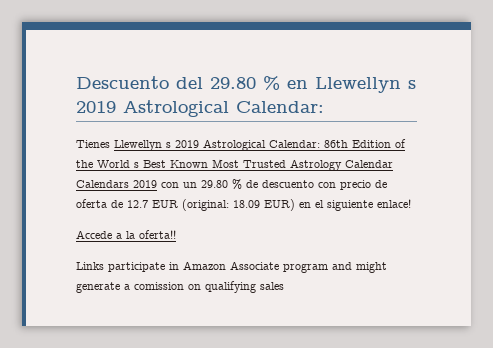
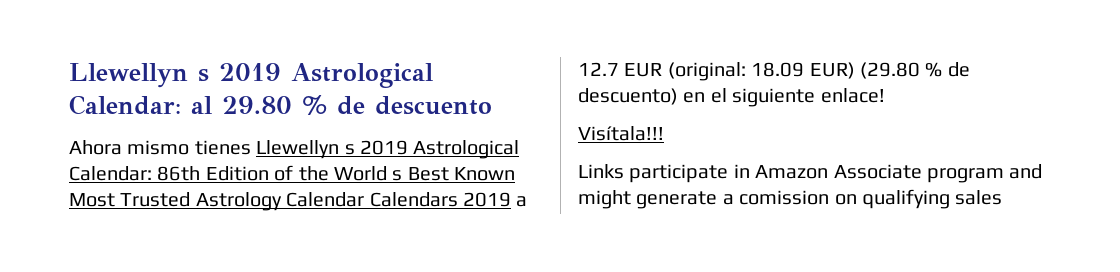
- Descuento del 29.80 % en Llewellyn s 2019 Astrological Calendar:
- Tienes Llewellyn s 2019 Astrological Calendar: 86th Edition of the World s Best Known Most Trusted Astrology Calendar Calendars 2019 con un 29.80 % de descuento con precio de oferta de 12.7 EUR (original: 18.09 EUR) en el siguiente enlace!
+ Llewellyn s 2019 Astrological Calendar: al 29.80 % de descuento
+ Ahora mismo tienes Llewellyn s 2019 Astrological Calendar: 86th Edition of the World s Best Known Most Trusted Astrology Calendar Calendars 2019 a 12.7 EUR (original: 18.09 EUR) (29.80 % de descuento) en el siguiente enlace!
- Accede a la oferta!!
+ Visítala!!!

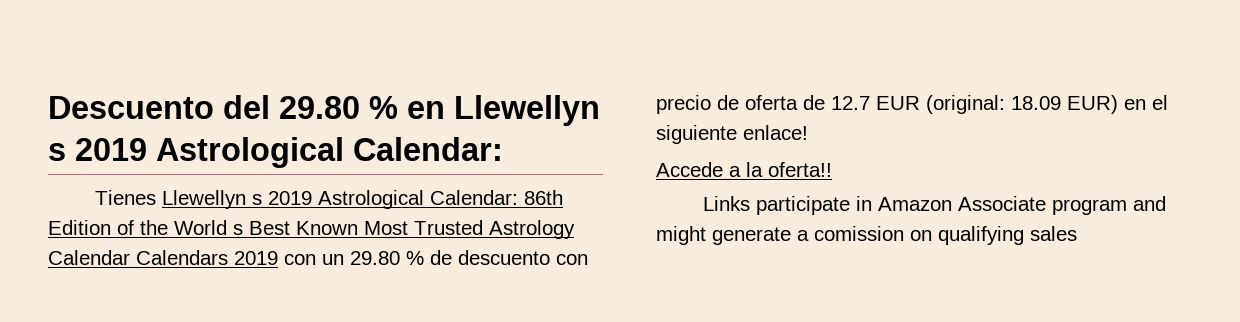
- Llewellyn s 2019 Astrological Calendar: al 29.80 % de descuento
- Ahora mismo tienes Llewellyn s 2019 Astrological Calendar: 86th Edition of the World s Best Known Most Trusted Astrology Calendar Calendars 2019 a 12.7 EUR (original: 18.09 EUR) (29.80 % de descuento) en el siguiente enlace!
+ Descuento del 29.80 % en Llewellyn s 2019 Astrological Calendar:
+ Tienes Llewellyn s 2019 Astrological Calendar: 86th Edition of the World s Best Known Most Trusted Astrology Calendar Calendars 2019 con un 29.80 % de descuento con precio de oferta de 12.7 EUR (original: 18.09 EUR) en el siguiente enlace!
- Visítala!!!
+ Accede a la oferta!!

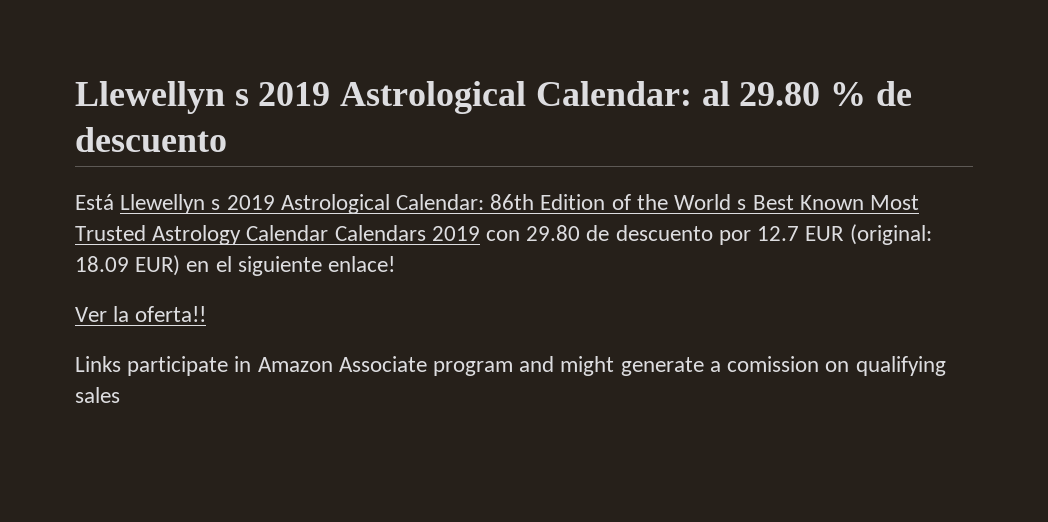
- Descuento del 29.80 % en Llewellyn s 2019 Astrological Calendar:
- Tienes Llewellyn s 2019 Astrological Calendar: 86th Edition of the World s Best Known Most Trusted Astrology Calendar Calendars 2019 con un 29.80 % de descuento con precio de oferta de 12.7 EUR (original: 18.09 EUR) en el siguiente enlace!
+ Llewellyn s 2019 Astrological Calendar: al 29.80 % de descuento
+ Está Llewellyn s 2019 Astrological Calendar: 86th Edition of the World s Best Known Most Trusted Astrology Calendar Calendars 2019 con 29.80 de descuento por 12.7 EUR (original: 18.09 EUR) en el siguiente enlace!
- Accede a la oferta!!
+ Ver la oferta!!

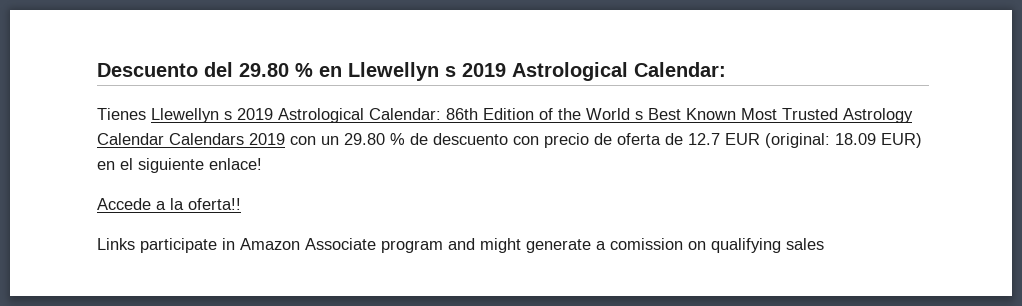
- Llewellyn s 2019 Astrological Calendar: al 29.80 % de descuento
- Está Llewellyn s 2019 Astrological Calendar: 86th Edition of the World s Best Known Most Trusted Astrology Calendar Calendars 2019 con 29.80 de descuento por 12.7 EUR (original: 18.09 EUR) en el siguiente enlace!
+ Descuento del 29.80 % en Llewellyn s 2019 Astrological Calendar:
+ Tienes Llewellyn s 2019 Astrological Calendar: 86th Edition of the World s Best Known Most Trusted Astrology Calendar Calendars 2019 con un 29.80 % de descuento con precio de oferta de 12.7 EUR (original: 18.09 EUR) en el siguiente enlace!
- Ver la oferta!!
+ Accede a la oferta!!

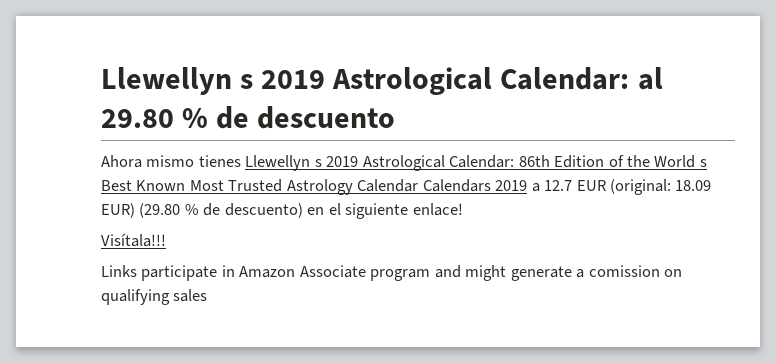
- Descuento del 29.80 % en Llewellyn s 2019 Astrological Calendar:
- Tienes Llewellyn s 2019 Astrological Calendar: 86th Edition of the World s Best Known Most Trusted Astrology Calendar Calendars 2019 con un 29.80 % de descuento con precio de oferta de 12.7 EUR (original: 18.09 EUR) en el siguiente enlace!
+ Llewellyn s 2019 Astrological Calendar: al 29.80 % de descuento
+ Ahora mismo tienes Llewellyn s 2019 Astrological Calendar: 86th Edition of the World s Best Known Most Trusted Astrology Calendar Calendars 2019 a 12.7 EUR (original: 18.09 EUR) (29.80 % de descuento) en el siguiente enlace!
- Accede a la oferta!!
+ Visítala!!!

